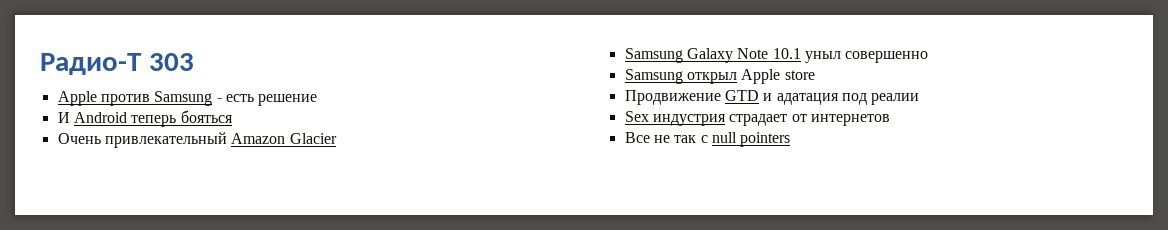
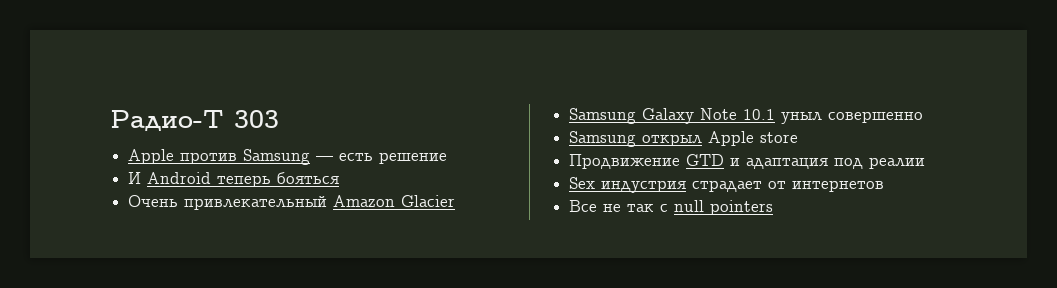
- Apple против Samsung - есть решение
+ Apple против Samsung — есть решение
- Продвижение GTD и адатация под реалии
+ Продвижение GTD и адаптация под реалии

